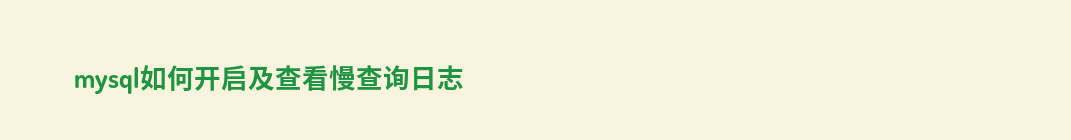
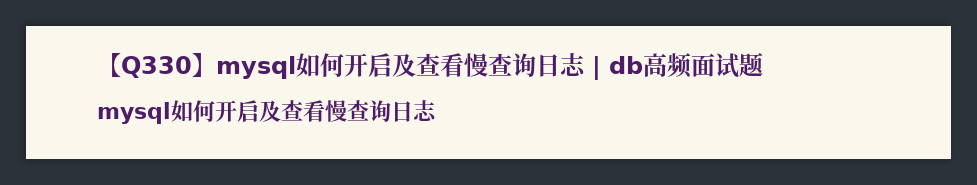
+ 【Q330】mysql如何开启及查看慢查询日志 | db高频面试题

